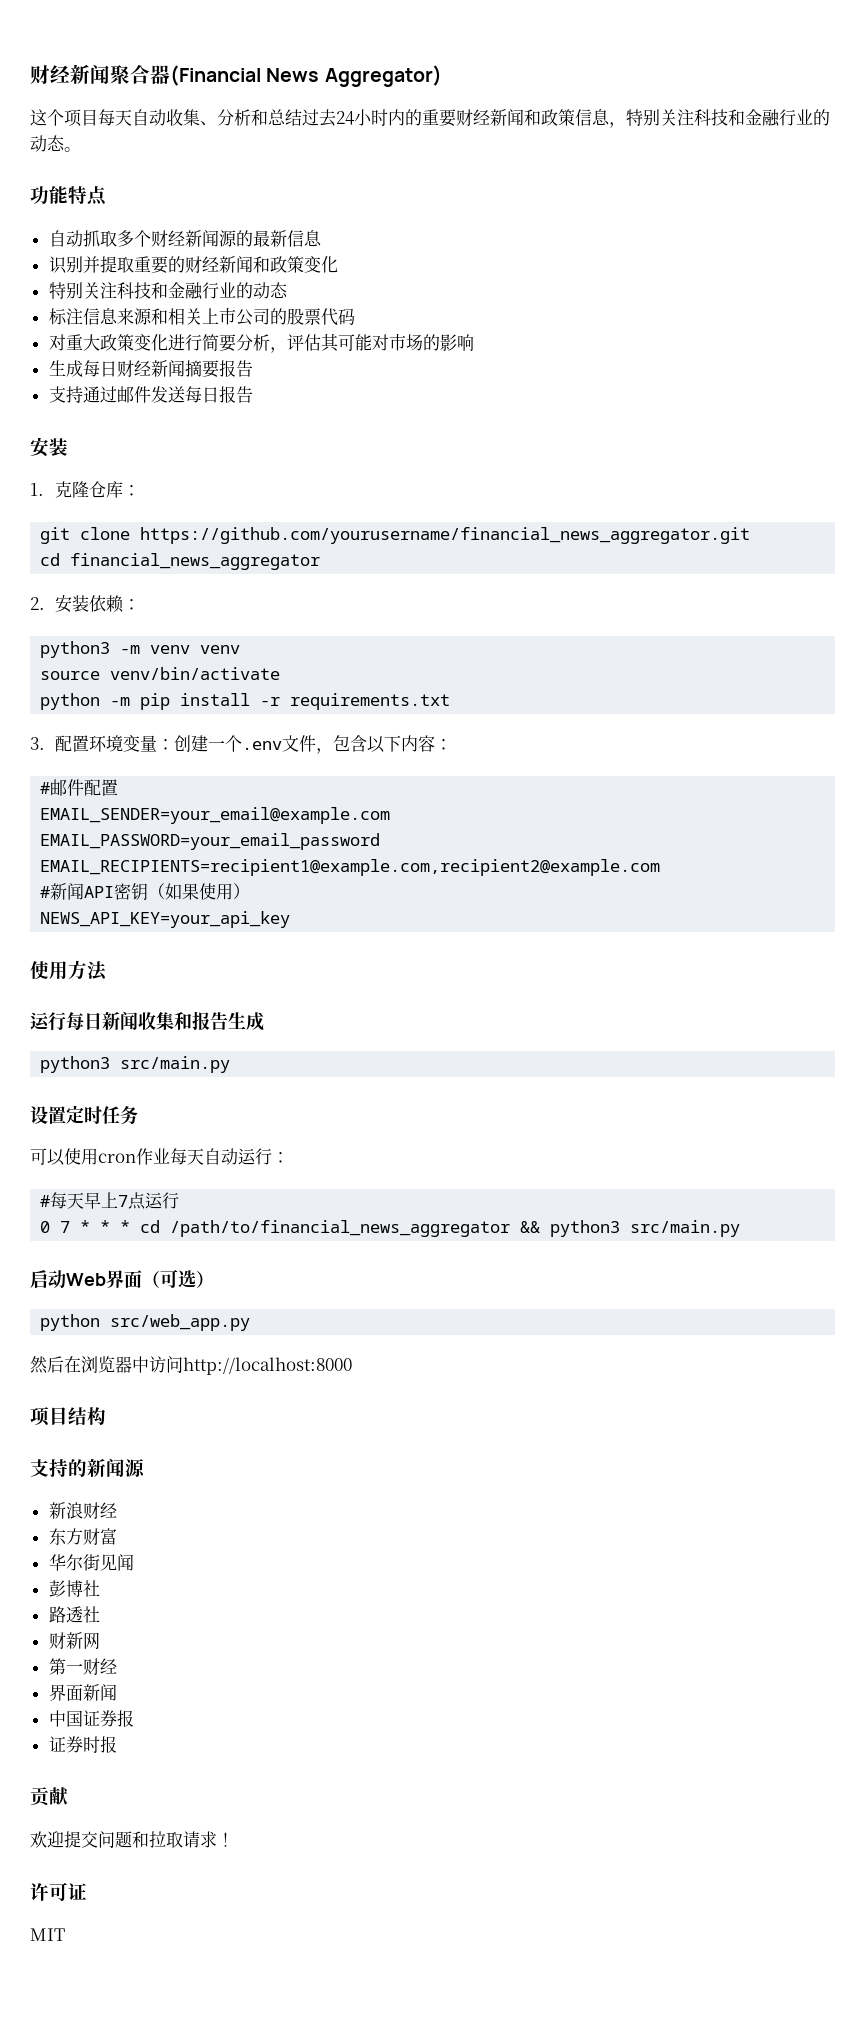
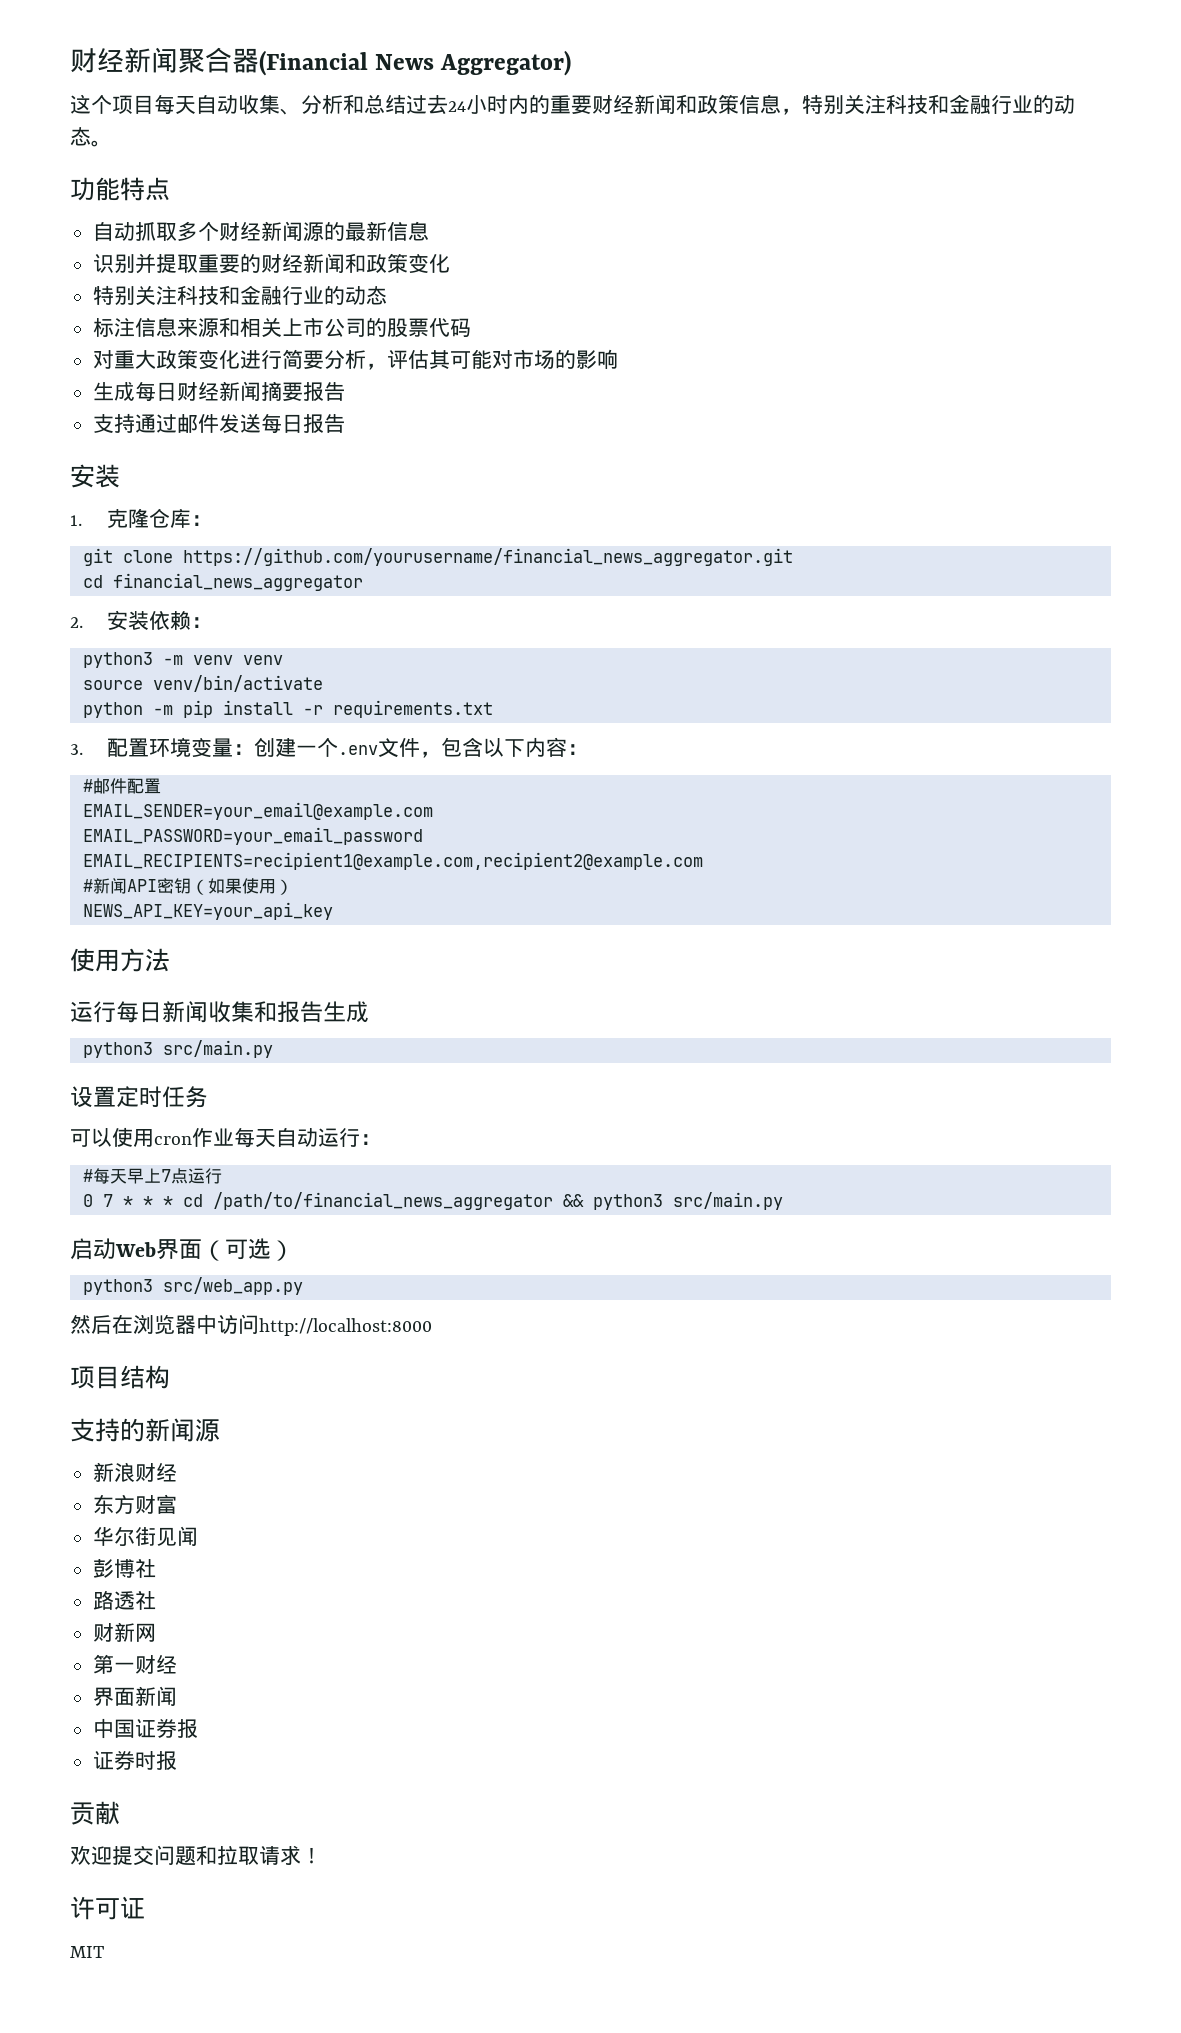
- python src/web_app.py
+ python3 src/web_app.py

